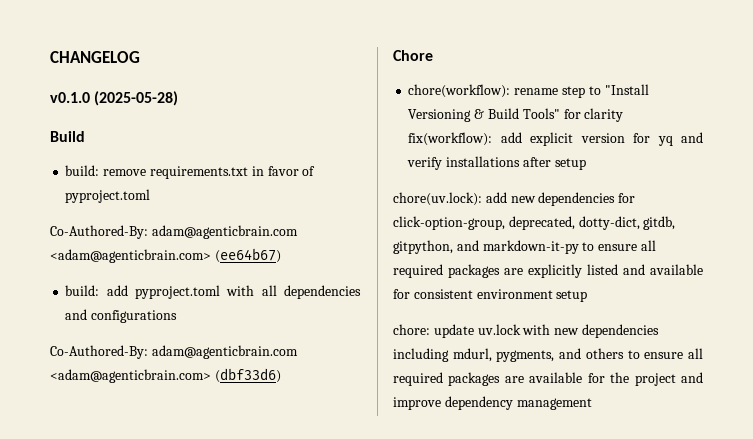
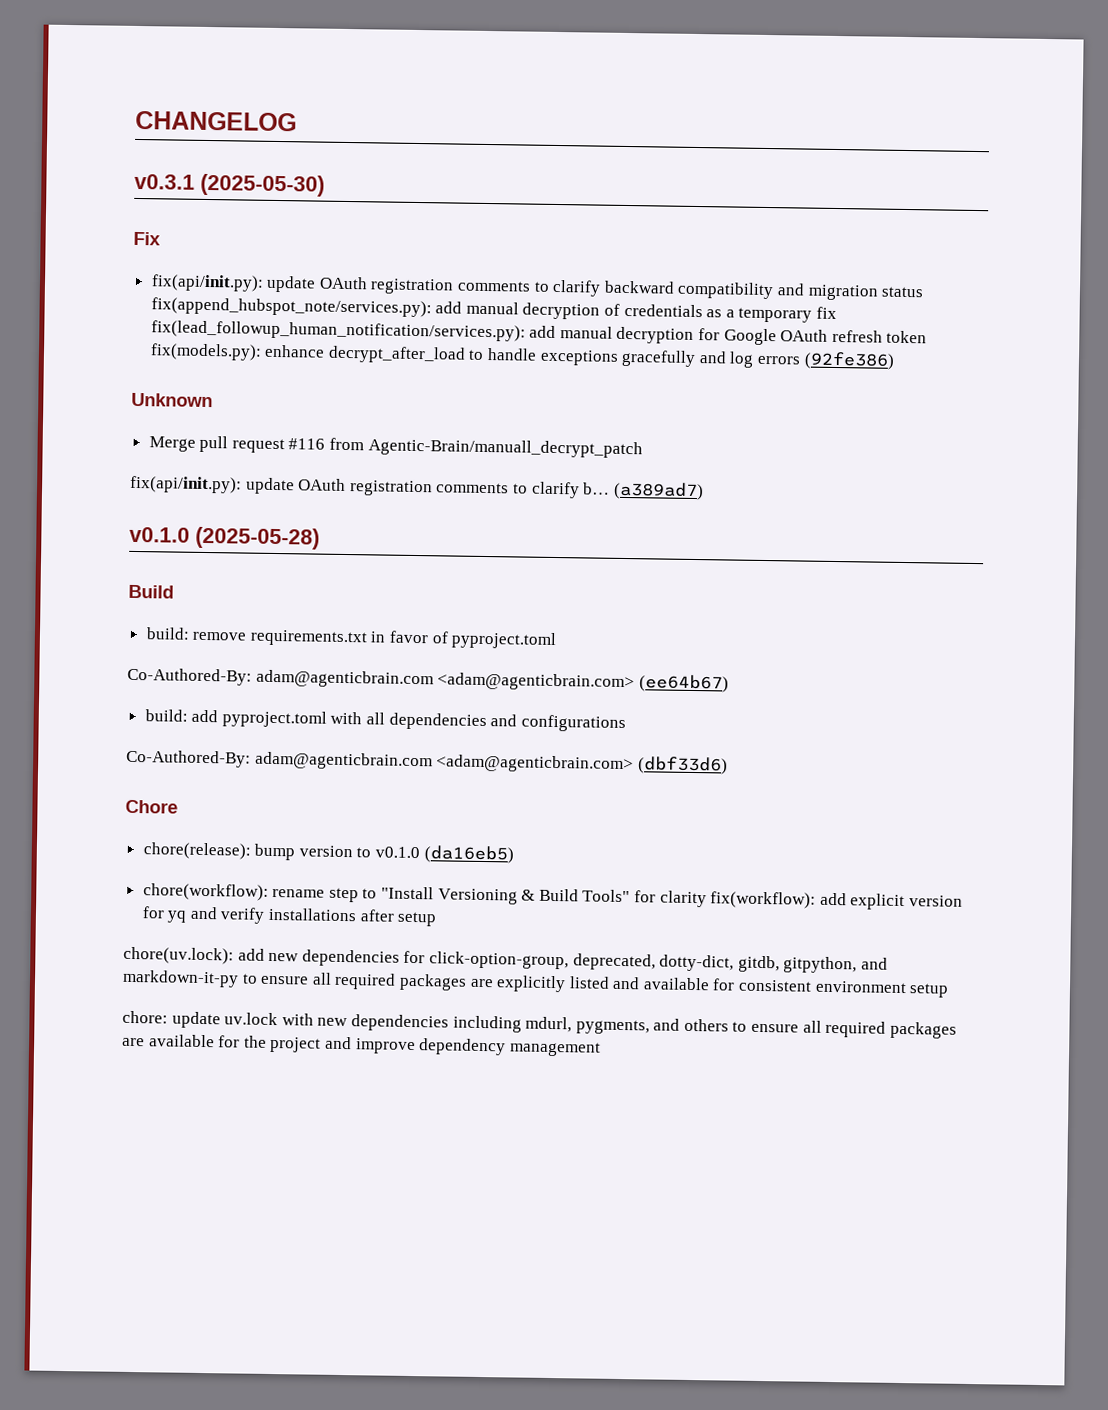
+ v0.3.1 (2025-05-30)
+ Fix
+ fix(api/init.py): update OAuth registration comments to clarify backward compatibility and migration status fix(append_hubspot_note/services.py): add manual decryption of credentials as a temporary fix fix(lead_followup_human_notification/services.py): add manual decryption for Google OAuth refresh token fix(models.py): enhance decrypt_after_load to handle exceptions gracefully and log errors (92fe386)
+ Unknown
+ Merge pull request #116 from Agentic-Brain/manuall_decrypt_patch
+ fix(api/init.py): update OAuth registration comments to clarify b… (a389ad7)
+ chore(release): bump version to v0.1.0 (da16eb5)

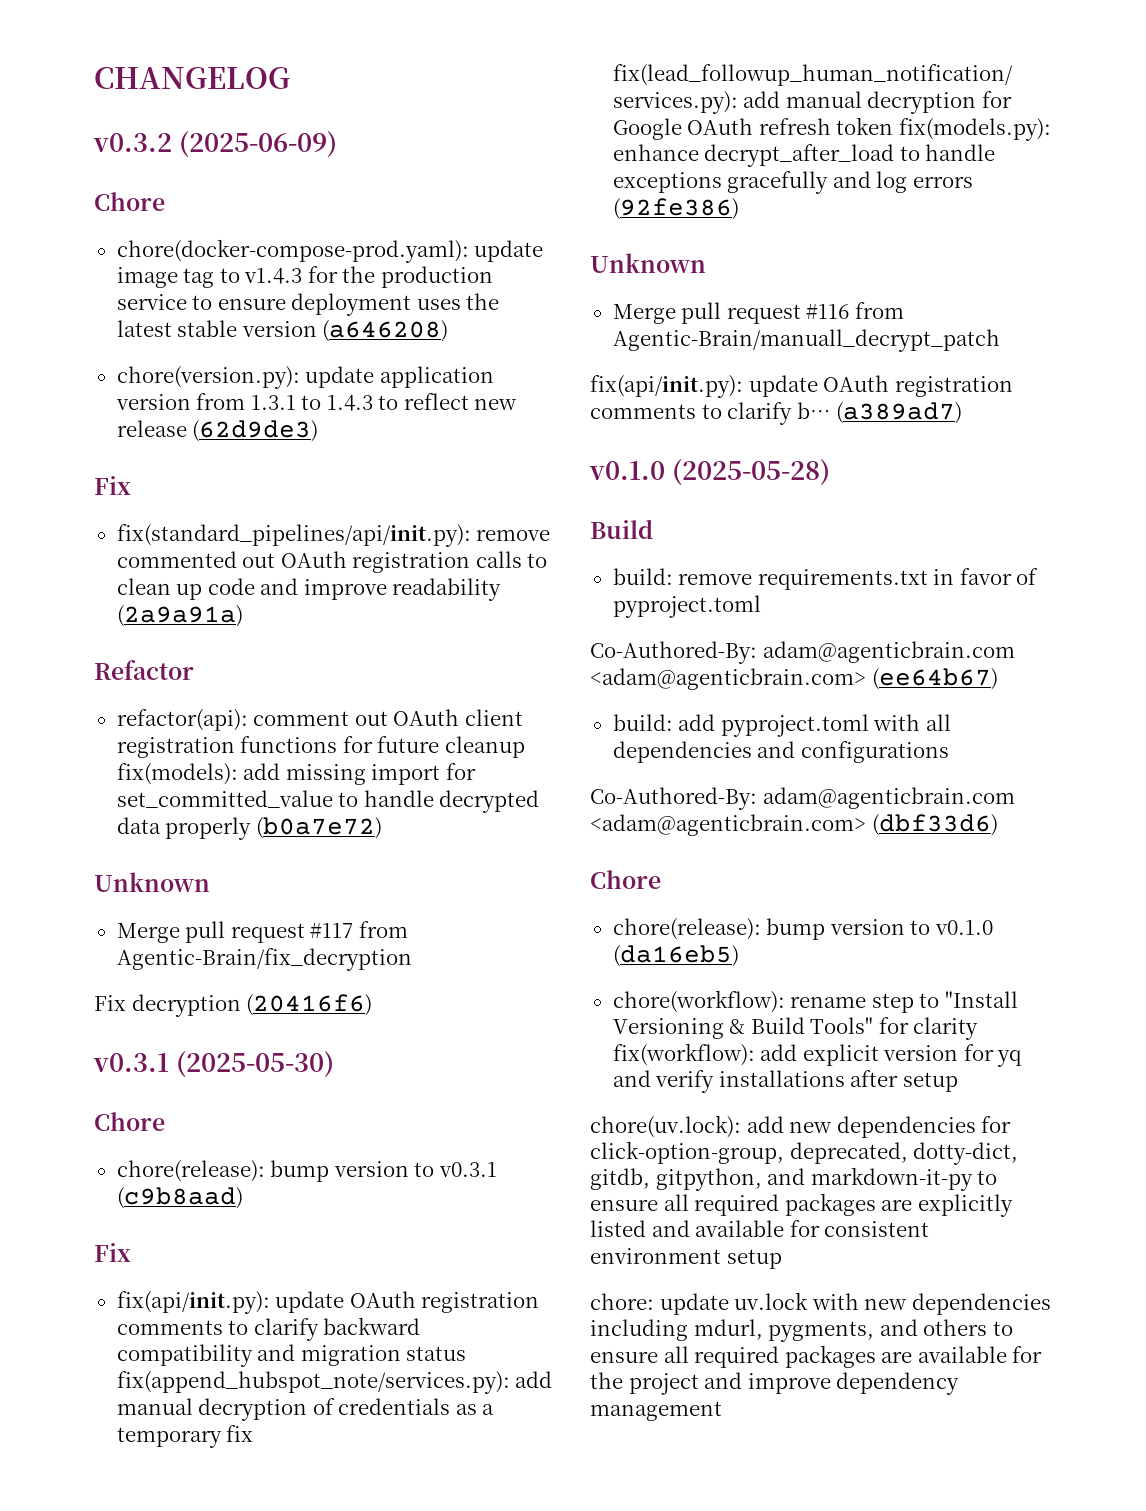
+ v0.3.2 (2025-06-09)
+ Chore
+ chore(docker-compose-prod.yaml): update image tag to v1.4.3 for the production service to ensure deployment uses the latest stable version (a646208)
+ chore(version.py): update application version from 1.3.1 to 1.4.3 to reflect new release (62d9de3)
+ Fix
+ fix(standard_pipelines/api/init.py): remove commented out OAuth registration calls to clean up code and improve readability (2a9a91a)
+ Refactor
+ refactor(api): comment out OAuth client registration functions for future cleanup fix(models): add missing import for set_committed_value to handle decrypted data properly (b0a7e72)
+ Unknown
+ Merge pull request #117 from Agentic-Brain/fix_decryption
+ Fix decryption (20416f6)
  v0.3.1 (2025-05-30)
+ Chore
+ chore(release): bump version to v0.3.1 (c9b8aad)

